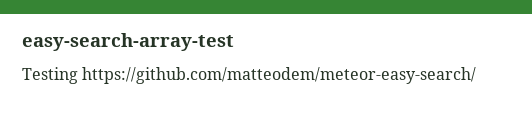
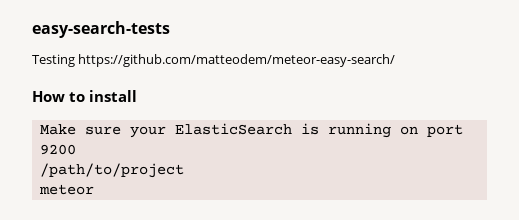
- easy-search-array-test
+ easy-search-tests
+ How to install
+ Make sure your ElasticSearch is running on port 9200
+ /path/to/project
+ meteor

